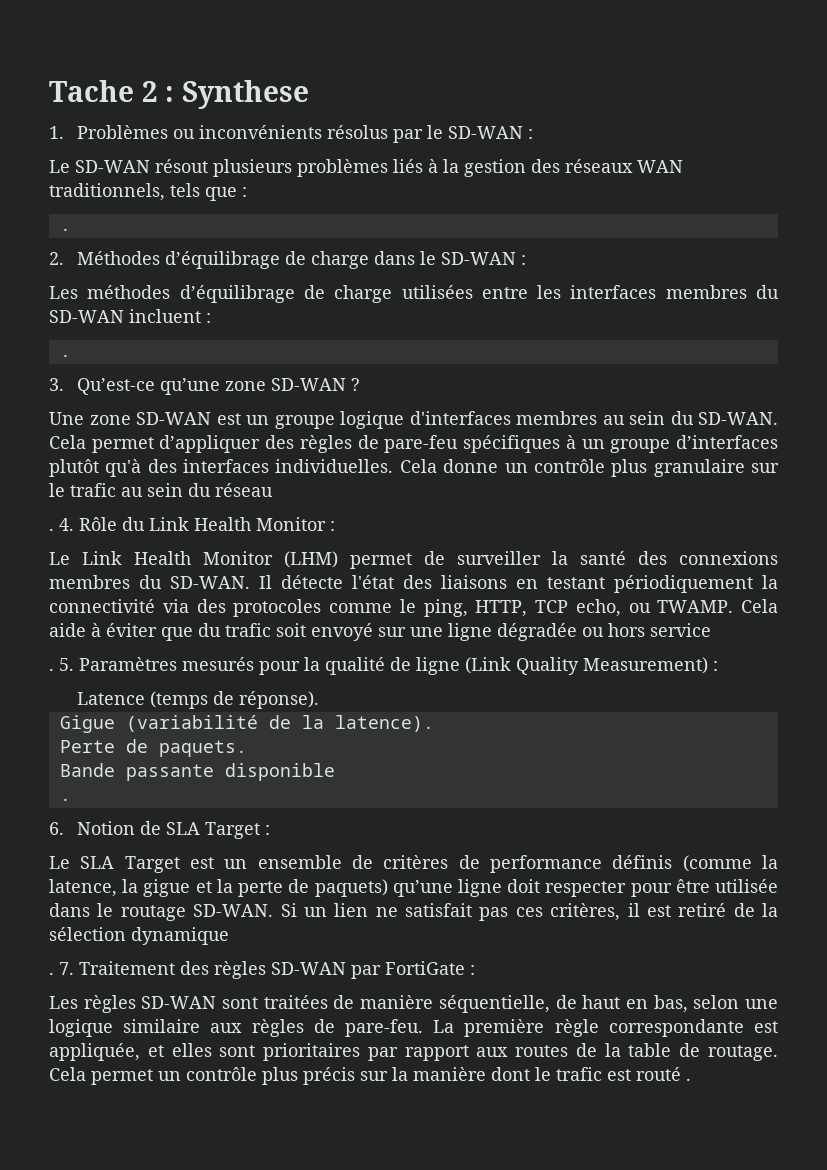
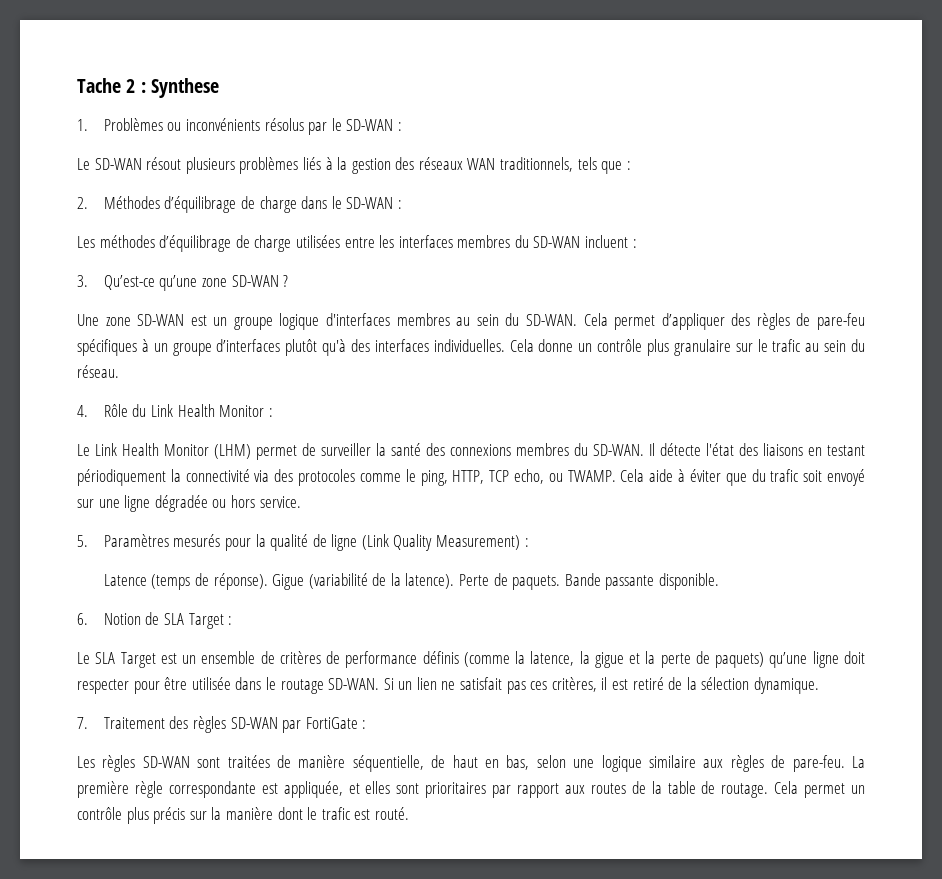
  Le SD-WAN résout plusieurs problèmes liés à la gestion des réseaux WAN traditionnels, tels que :
- .
  Les méthodes d’équilibrage de charge utilisées entre les interfaces membres du SD-WAN incluent :
- .
- Cela donne un contrôle plus granulaire sur le trafic au sein du réseau
- . 4. Rôle du Link Health Monitor :
+ Cela donne un contrôle plus granulaire sur le trafic au sein du réseau.
+ 4. Rôle du Link Health Monitor :
- Cela aide à éviter que du trafic soit envoyé sur une ligne dégradée ou hors service
- . 5. Paramètres mesurés pour la qualité de ligne (Link Quality Measurement) :
+ Cela aide à éviter que du trafic soit envoyé sur une ligne dégradée ou hors service.
+ 5. Paramètres mesurés pour la qualité de ligne (Link Quality Measurement) :
- Latence (temps de réponse).
- Gigue (variabilité de la latence).
- Perte de paquets.
- Bande passante disponible
- .
+ Latence (temps de réponse). Gigue (variabilité de la latence). Perte de paquets. Bande passante disponible.
- Si un lien ne satisfait pas ces critères, il est retiré de la sélection dynamique
- . 7. Traitement des règles SD-WAN par FortiGate :
+ Si un lien ne satisfait pas ces critères, il est retiré de la sélection dynamique.
+ 7. Traitement des règles SD-WAN par FortiGate :
- Cela permet un contrôle plus précis sur la manière dont le trafic est routé .
+ Cela permet un contrôle plus précis sur la manière dont le trafic est routé.

